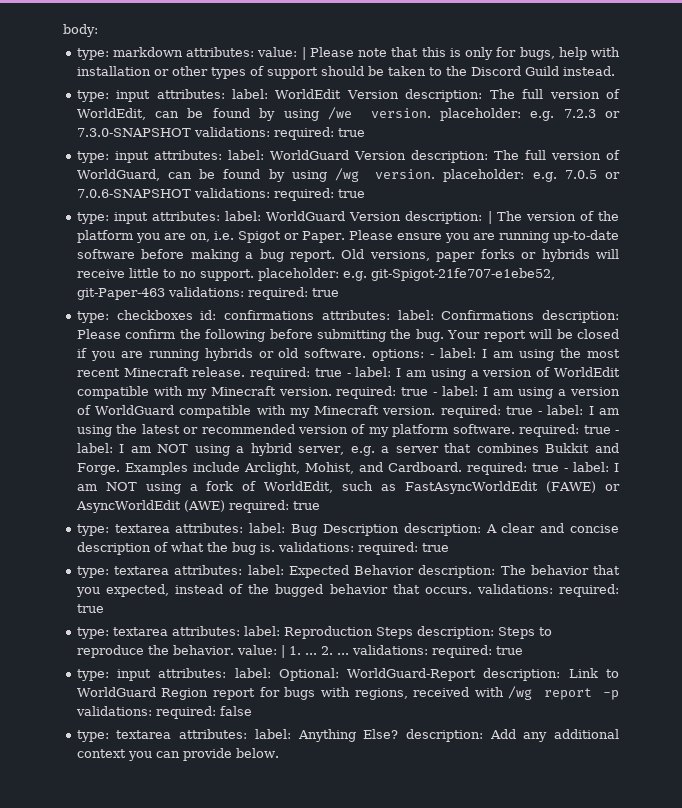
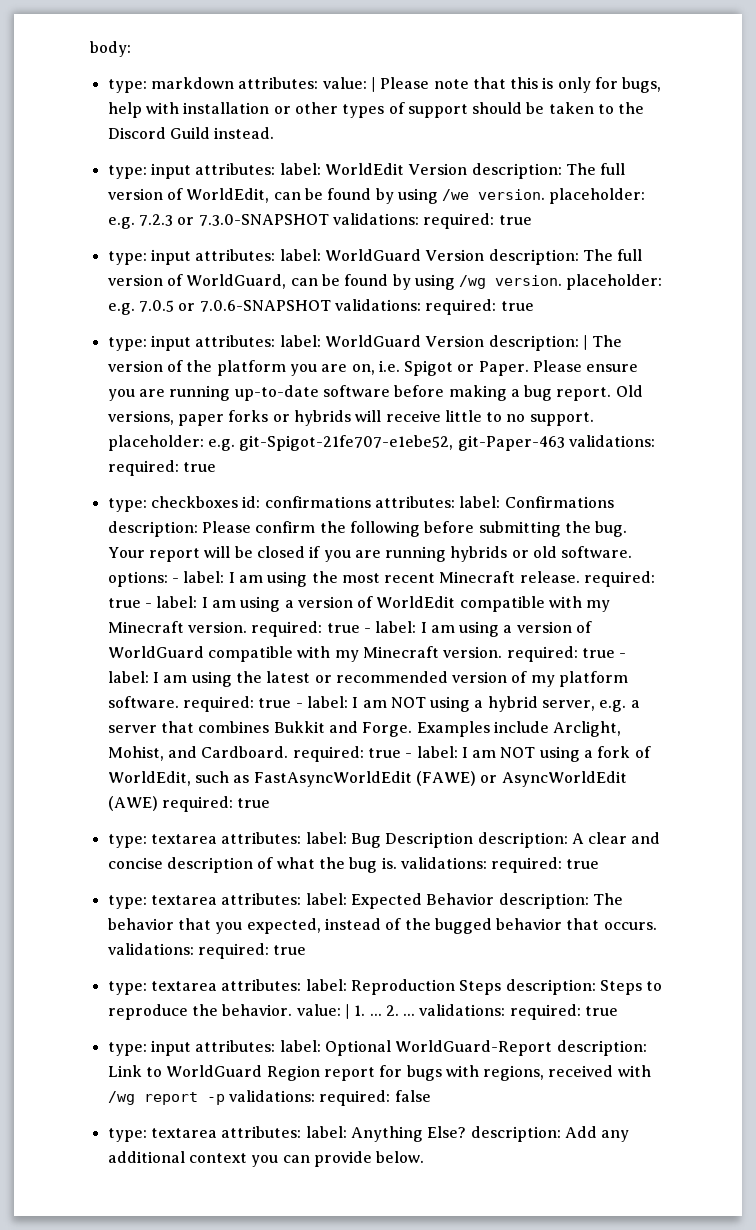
- type: input attributes: label: Optional: WorldGuard-Report description: Link to WorldGuard Region report for bugs with regions, received with /wg report -p validations: required: false
+ type: input attributes: label: Optional WorldGuard-Report description: Link to WorldGuard Region report for bugs with regions, received with /wg report -p validations: required: false

